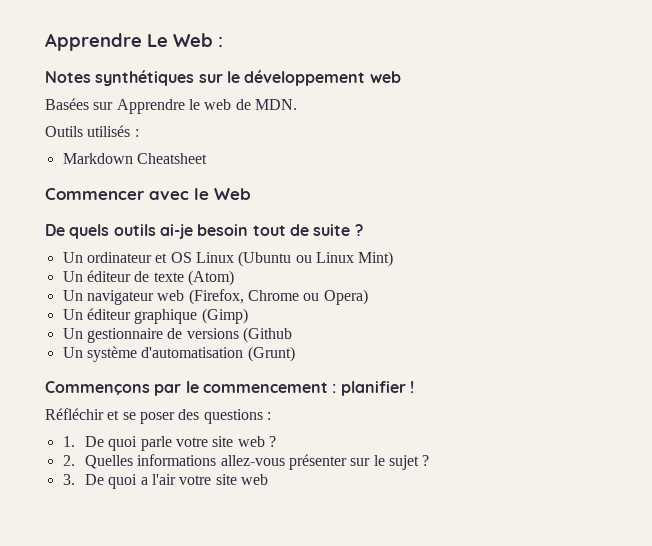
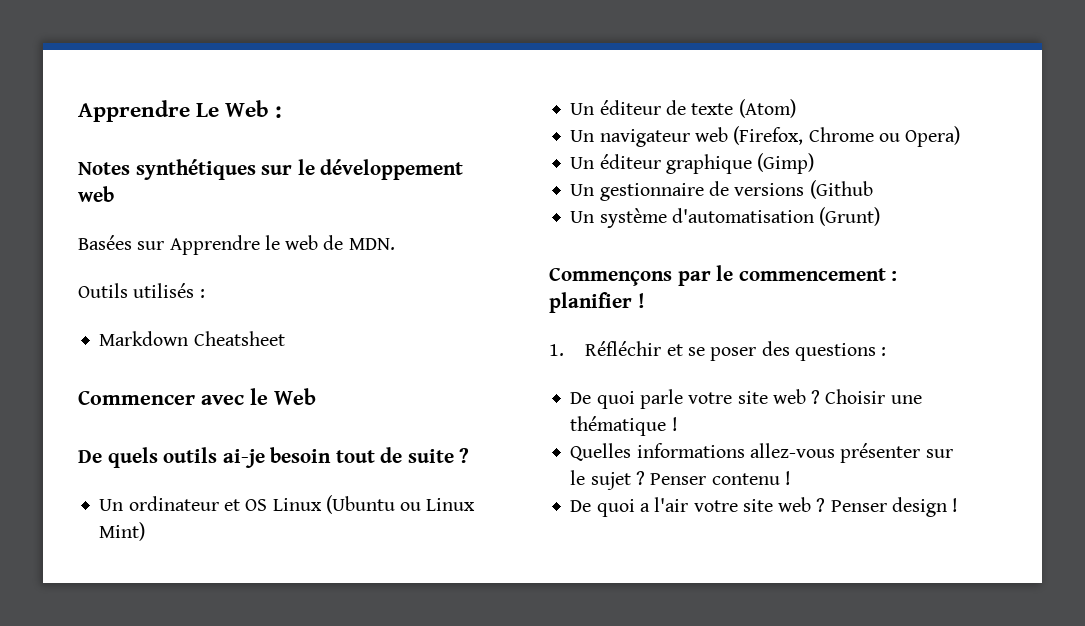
- Réfléchir et se poser des questions :
+ 1. Réfléchir et se poser des questions :
- 1. De quoi parle votre site web ?
- 2. Quelles informations allez-vous présenter sur le sujet ?
- 3. De quoi a l'air votre site web
+ De quoi parle votre site web ? Choisir une thématique !
+ Quelles informations allez-vous présenter sur le sujet ? Penser contenu !
+ De quoi a l'air votre site web ? Penser design !

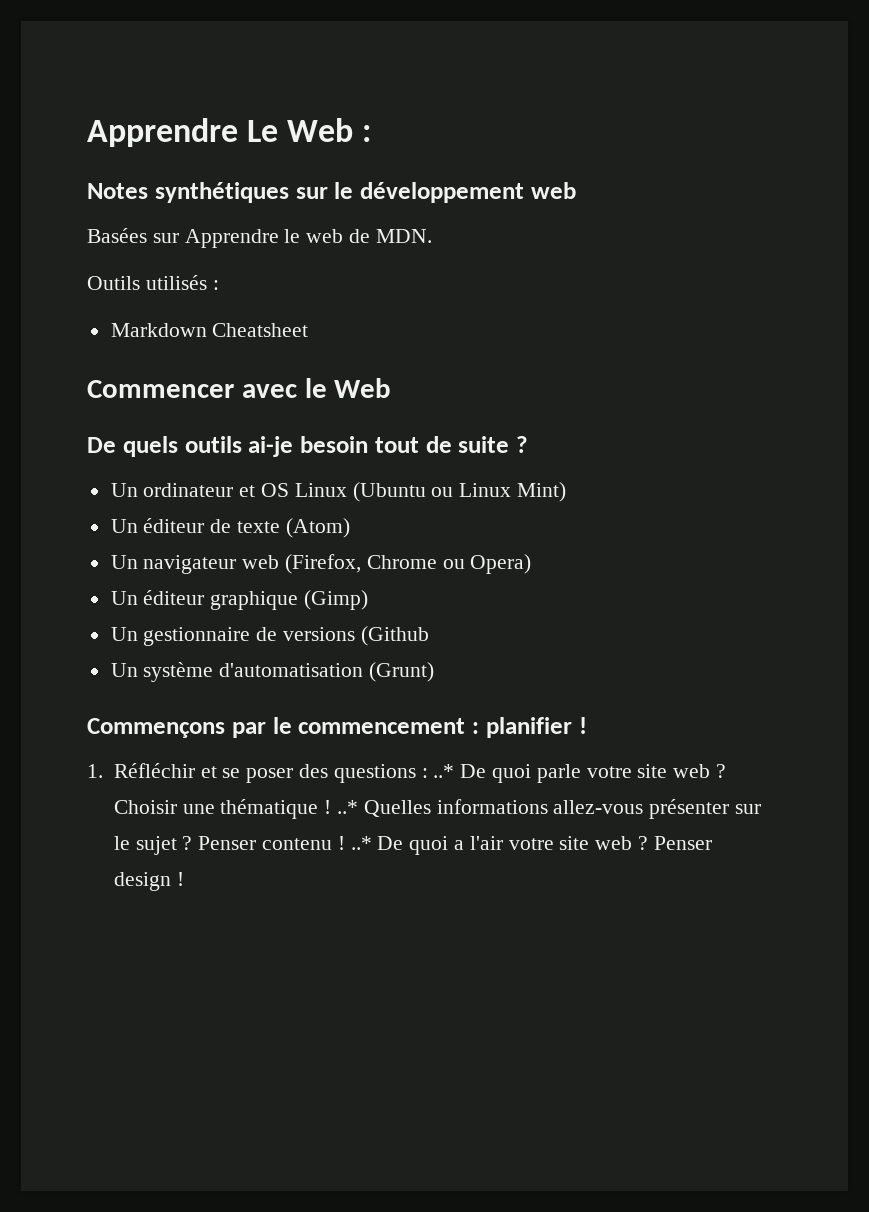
- 1. Réfléchir et se poser des questions :
- De quoi parle votre site web ?
+ 1. Réfléchir et se poser des questions : ..* De quoi parle votre site web ?
- Choisir une thématique !
- Quelles informations allez-vous présenter sur le sujet ?
+ Choisir une thématique ! ..* Quelles informations allez-vous présenter sur le sujet ?
- Penser contenu !
- De quoi a l'air votre site web ?
+ Penser contenu ! ..* De quoi a l'air votre site web ?

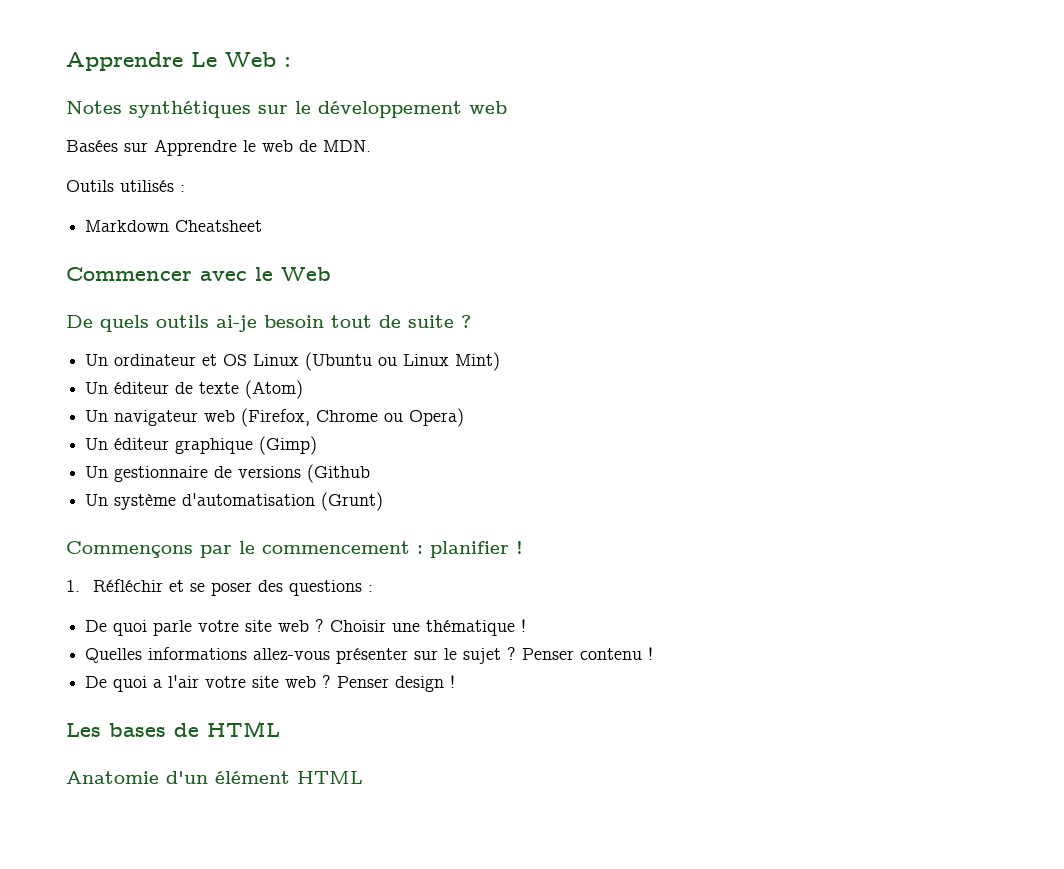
- 1. Réfléchir et se poser des questions : ..* De quoi parle votre site web ?
+ 1. Réfléchir et se poser des questions :
+ De quoi parle votre site web ?
- Choisir une thématique ! ..* Quelles informations allez-vous présenter sur le sujet ?
+ Choisir une thématique !
+ Quelles informations allez-vous présenter sur le sujet ?
- Penser contenu ! ..* De quoi a l'air votre site web ?
+ Penser contenu !
+ De quoi a l'air votre site web ?
+ Les bases de HTML
+ Anatomie d'un élément HTML

